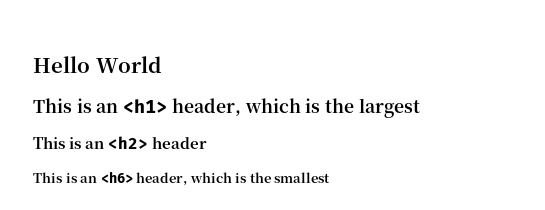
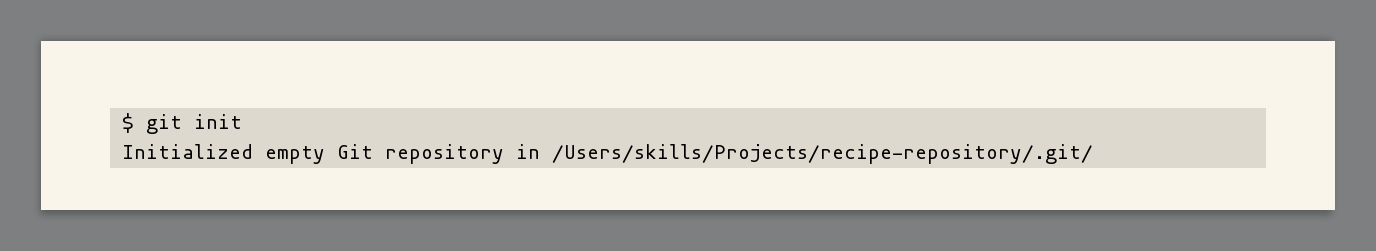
- Hello World
- This is an <h1> header, which is the largest
- This is an <h2> header
- This is an <h6> header, which is the smallest
+ $ git init
+ Initialized empty Git repository in /Users/skills/Projects/recipe-repository/.git/

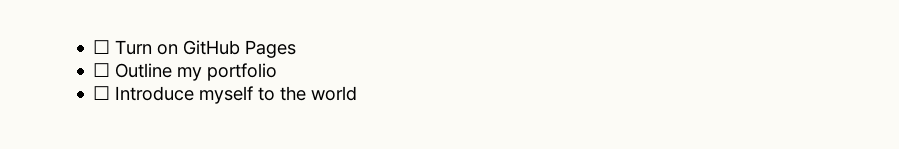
- $ git init
- Initialized empty Git repository in /Users/skills/Projects/recipe-repository/.git/
+ ☐ Turn on GitHub Pages
+ ☐ Outline my portfolio
+ ☐ Introduce myself to the world

